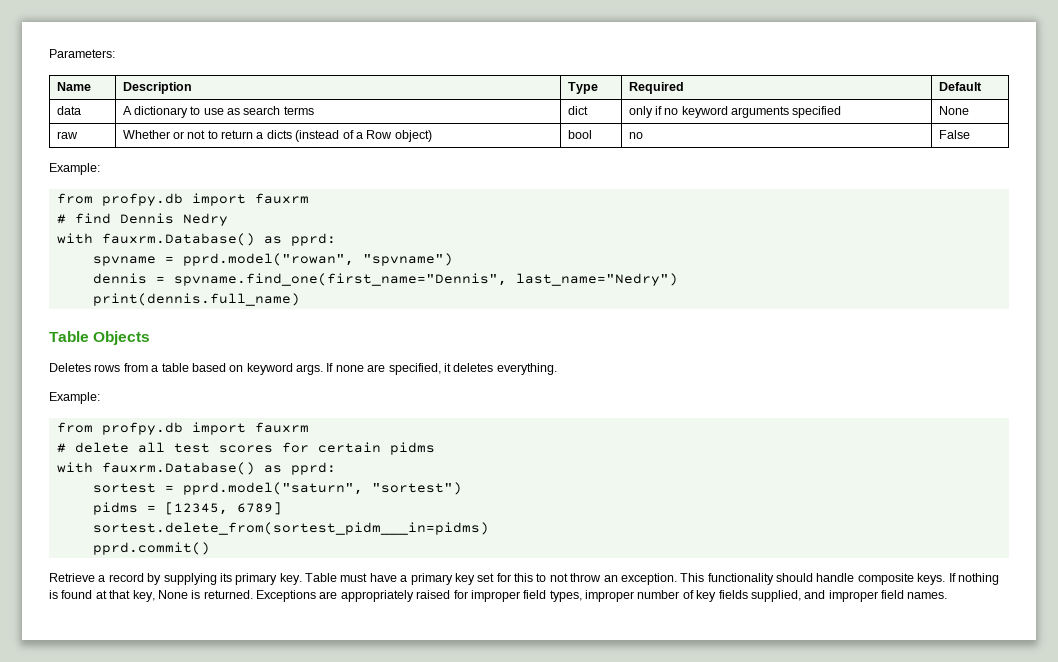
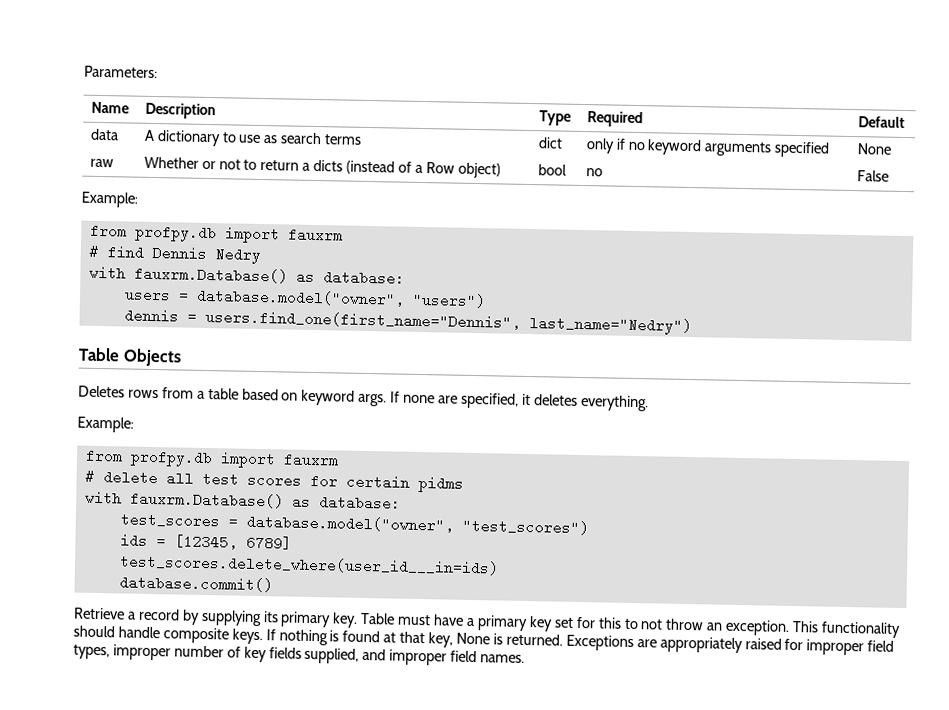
  # find Dennis Nedry
- with fauxrm.Database() as pprd:
- spvname = pprd.model("rowan", "spvname")
+ with fauxrm.Database() as database:
+ users = database.model("owner", "users")
- dennis = spvname.find_one(first_name="Dennis", last_name="Nedry")
+ dennis = users.find_one(first_name="Dennis", last_name="Nedry")
- print(dennis.full_name)
  # delete all test scores for certain pidms
- with fauxrm.Database() as pprd:
- sortest = pprd.model("saturn", "sortest")
- pidms = [12345, 6789]
+ with fauxrm.Database() as database:
+ test_scores = database.model("owner", "test_scores")
+ ids = [12345, 6789]
- sortest.delete_from(sortest_pidm___in=pidms)
- pprd.commit()
+ test_scores.delete_where(user_id___in=ids)
+ database.commit()

